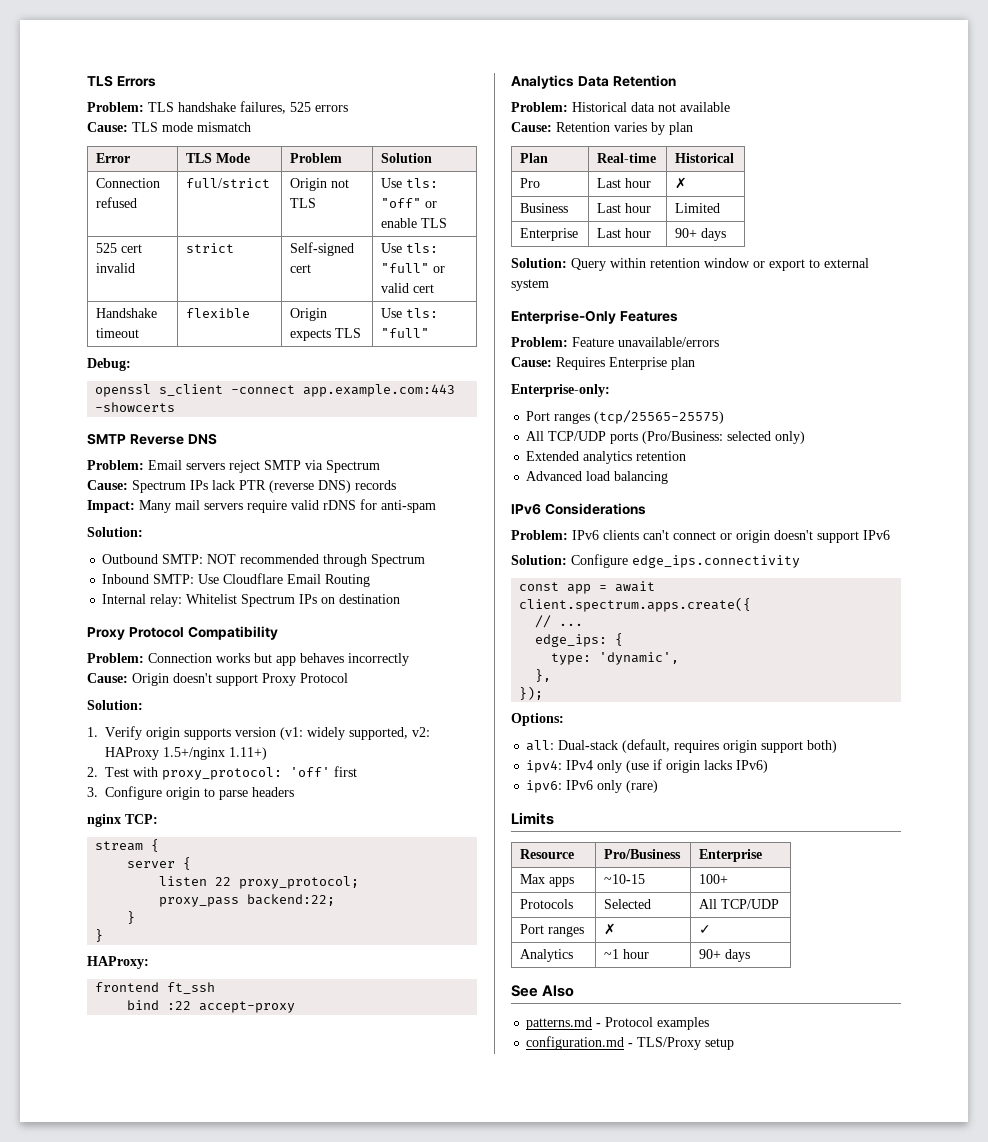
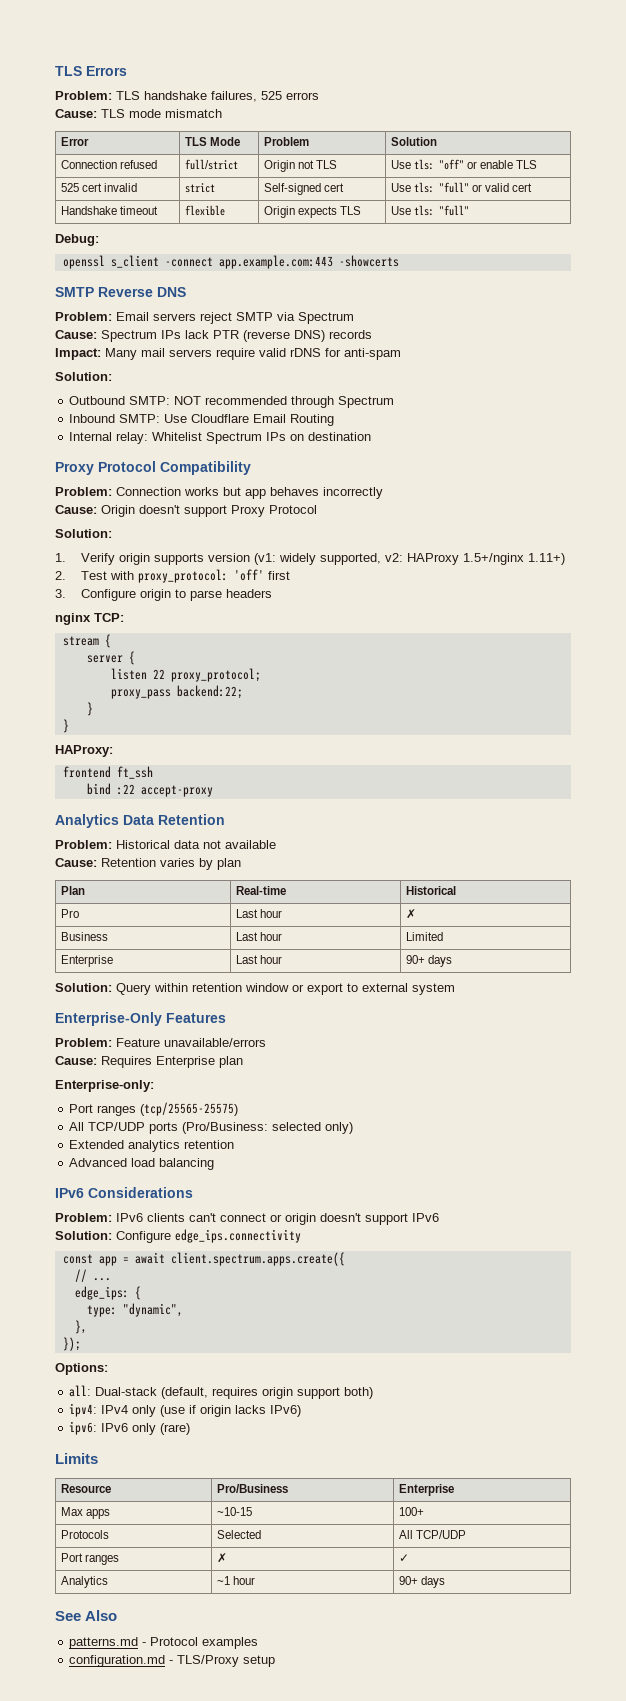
- type: 'dynamic',
+ type: "dynamic",

